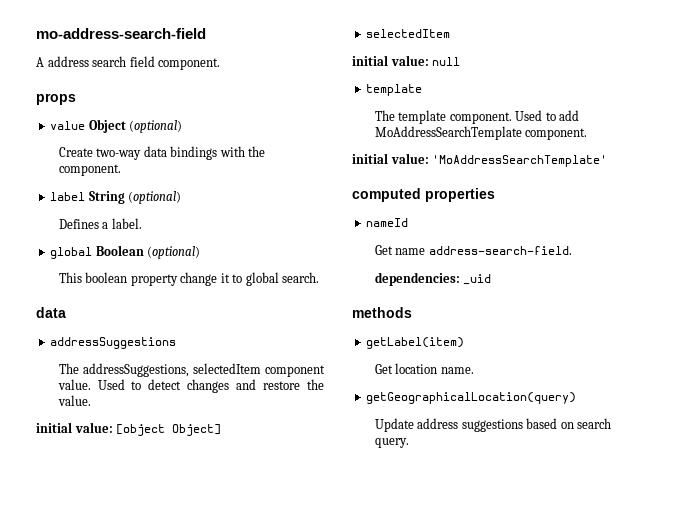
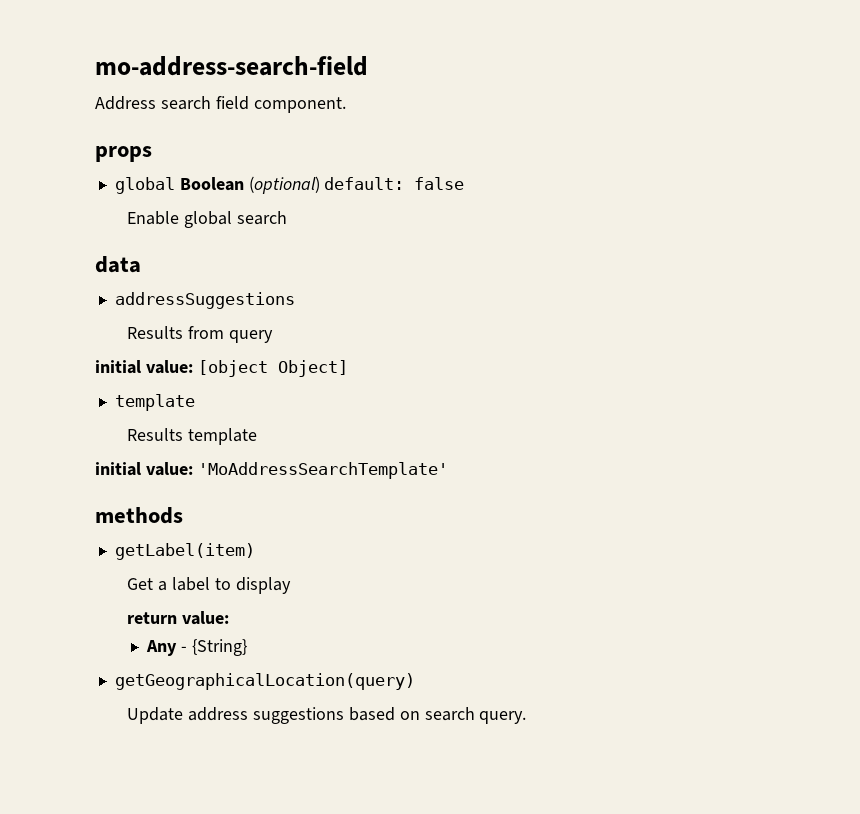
- A address search field component.
+ Address search field component.
- value Object (optional)
- Create two-way data bindings with the component.
- label String (optional)
- Defines a label.
- global Boolean (optional)
- This boolean property change it to global search.
+ global Boolean (optional) default: false
+ Enable global search
  data
  addressSuggestions
- The addressSuggestions, selectedItem component value. Used to detect changes and restore the value.
+ Results from query
  initial value: [object Object]
- selectedItem
- initial value: null
  template
- The template component. Used to add MoAddressSearchTemplate component.
+ Results template
  initial value: 'MoAddressSearchTemplate'
- computed properties
- nameId
- Get name address-search-field.
- dependencies: _uid
  methods
  getLabel(item)
- Get location name.
+ Get a label to display
+ return value:
+ Any - {String}

